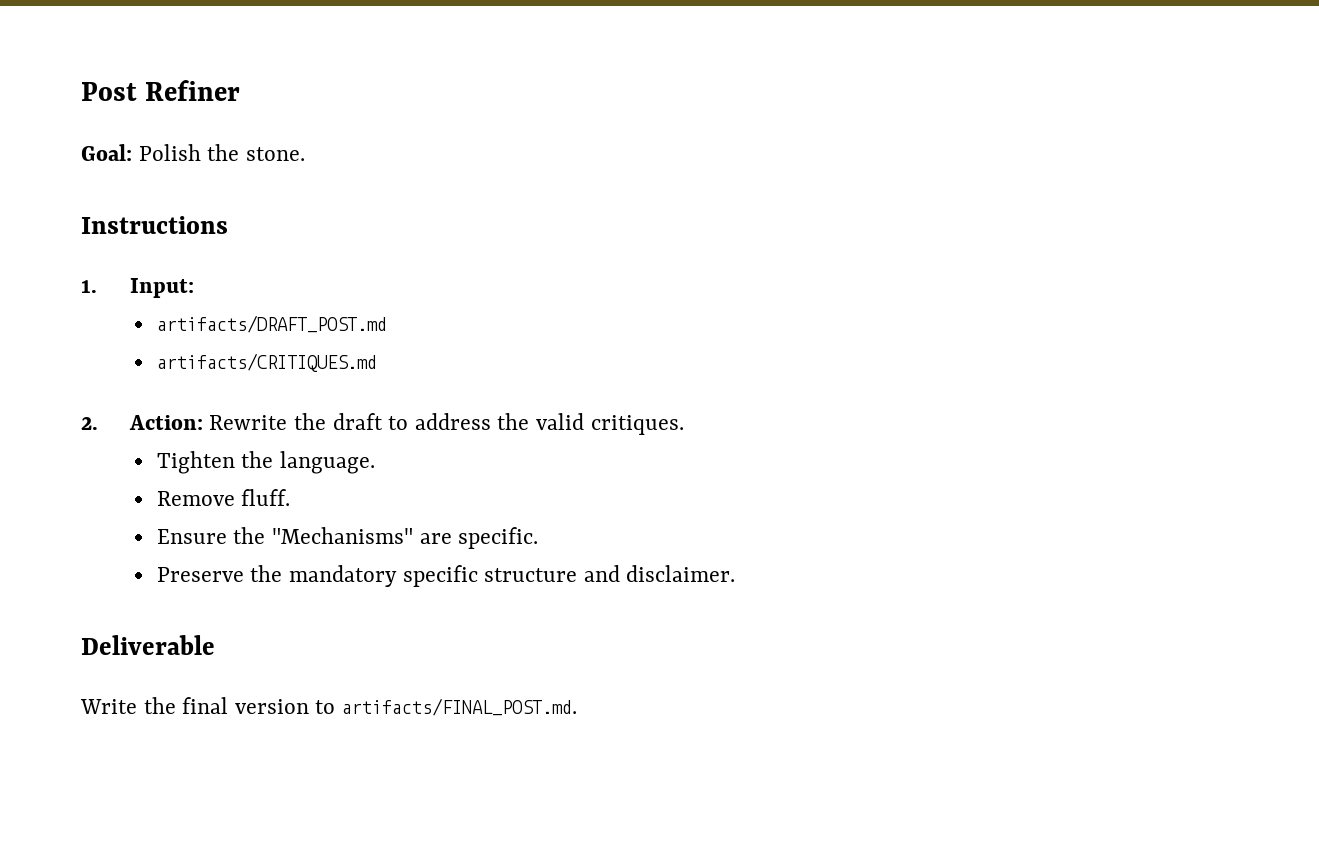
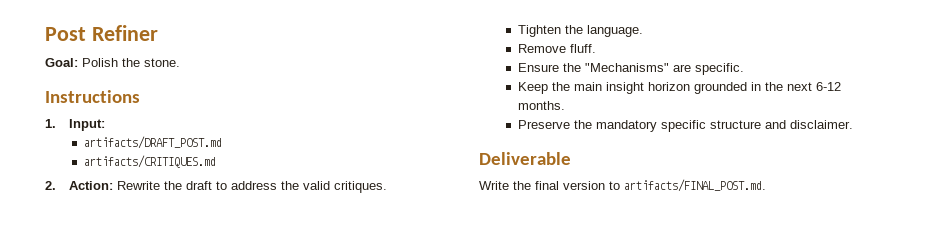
+ Keep the main insight horizon grounded in the next 6-12 months.

